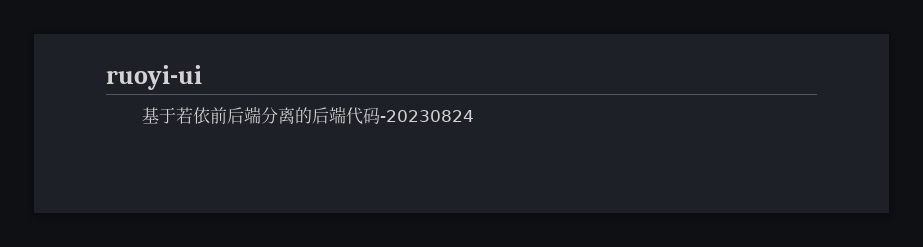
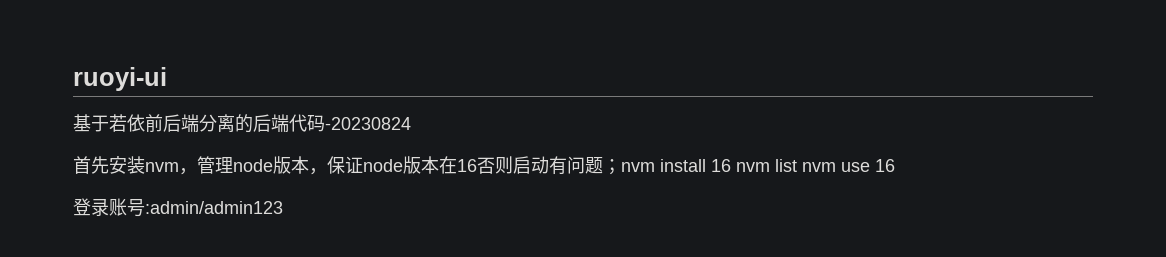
+ 首先安装nvm，管理node版本，保证node版本在16否则启动有问题；nvm install 16 nvm list nvm use 16
+ 登录账号:admin/admin123

